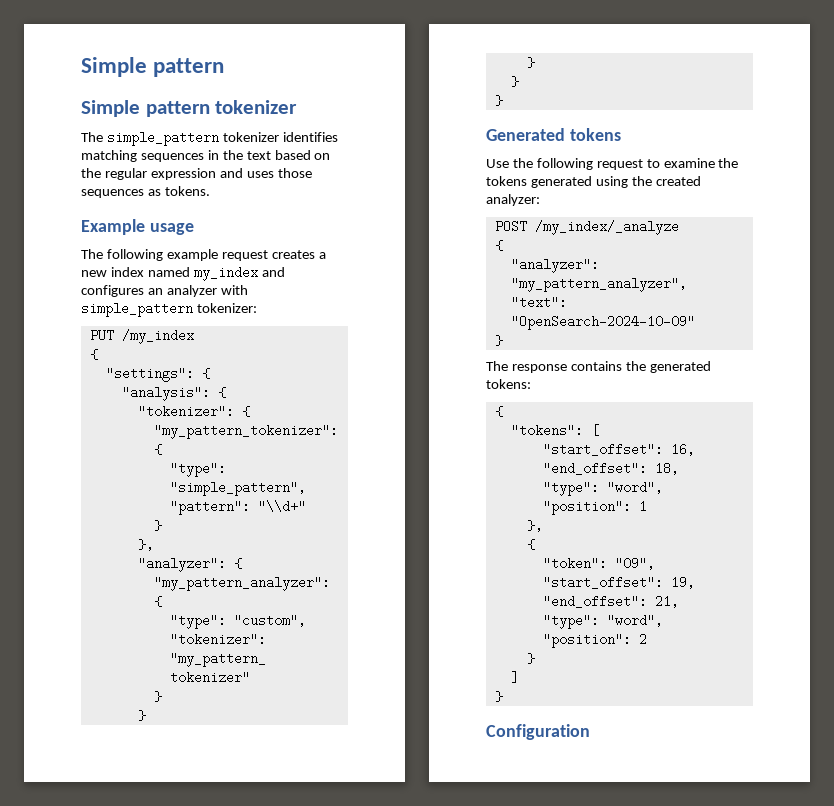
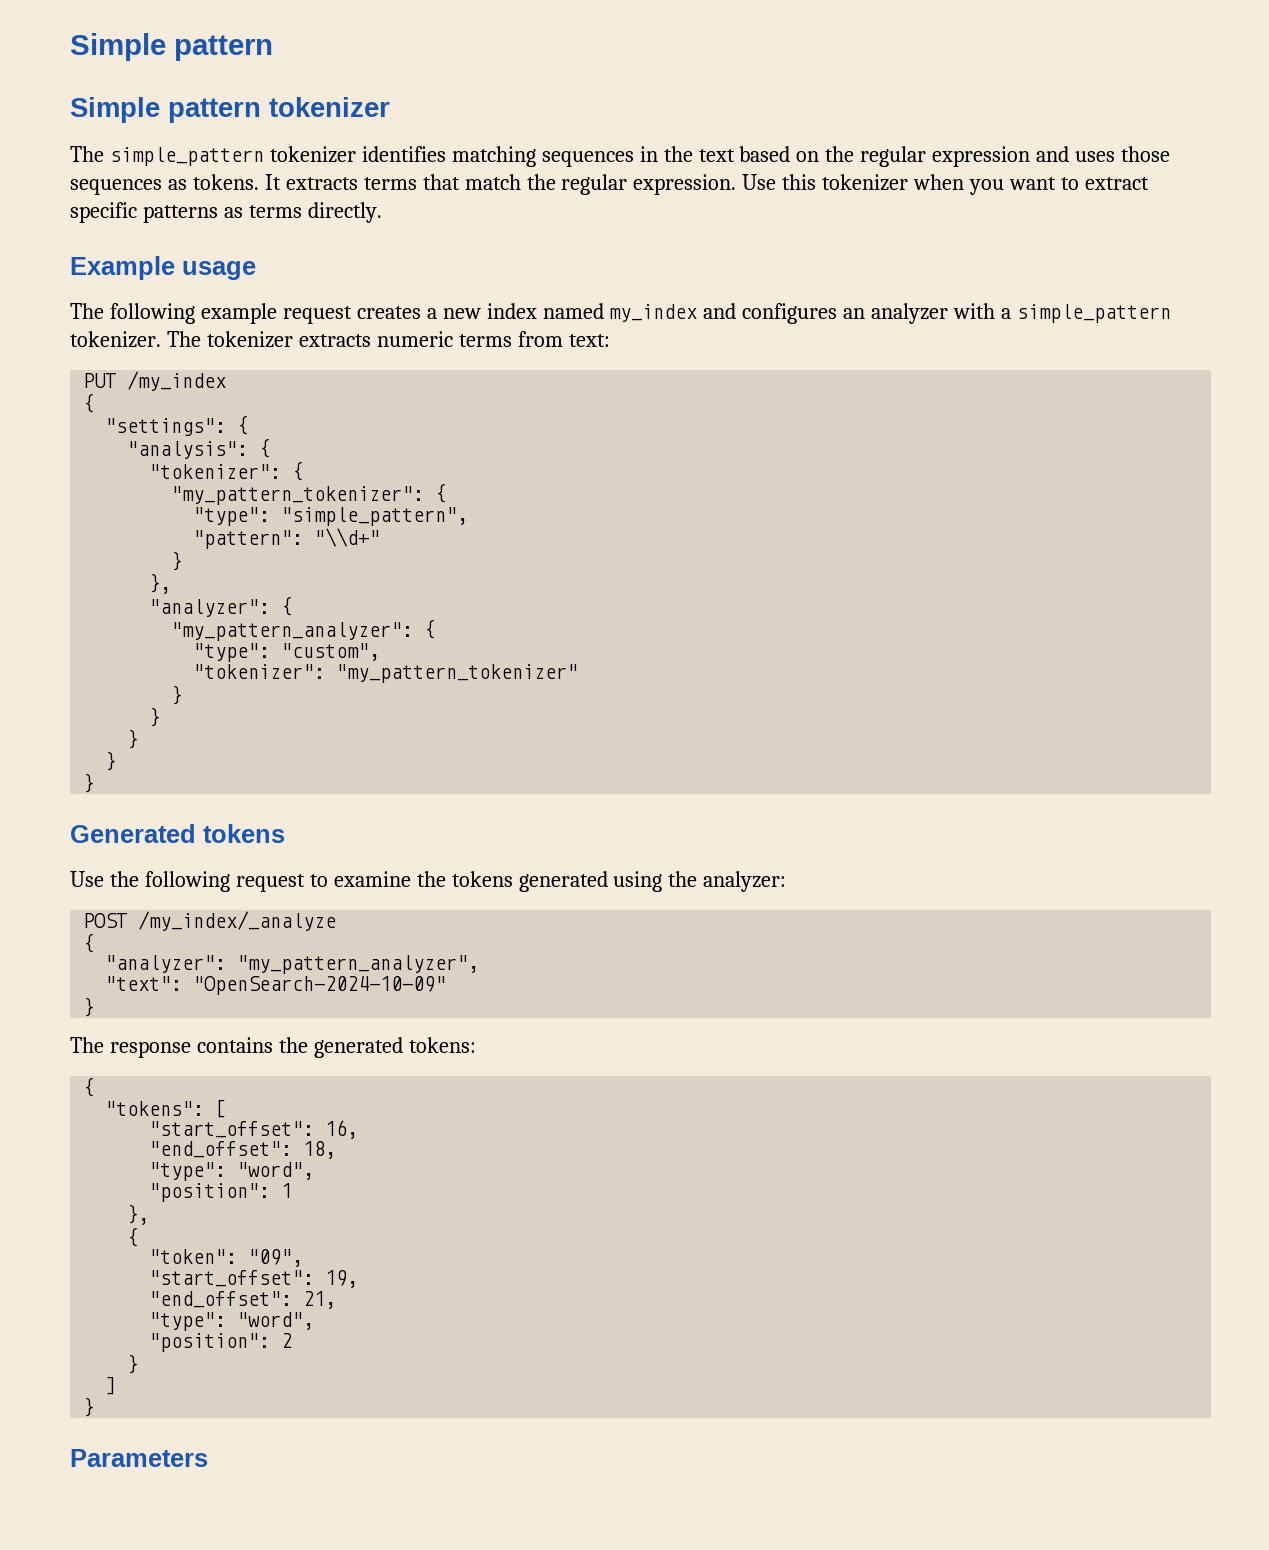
+ It extracts terms that match the regular expression. Use this tokenizer when you want to extract specific patterns as terms directly.
- The following example request creates a new index named my_index and configures an analyzer with simple_pattern tokenizer:
+ The following example request creates a new index named my_index and configures an analyzer with a simple_pattern tokenizer. The tokenizer extracts numeric terms from text:
- Use the following request to examine the tokens generated using the created analyzer:
+ Use the following request to examine the tokens generated using the analyzer:
- Configuration
+ Parameters

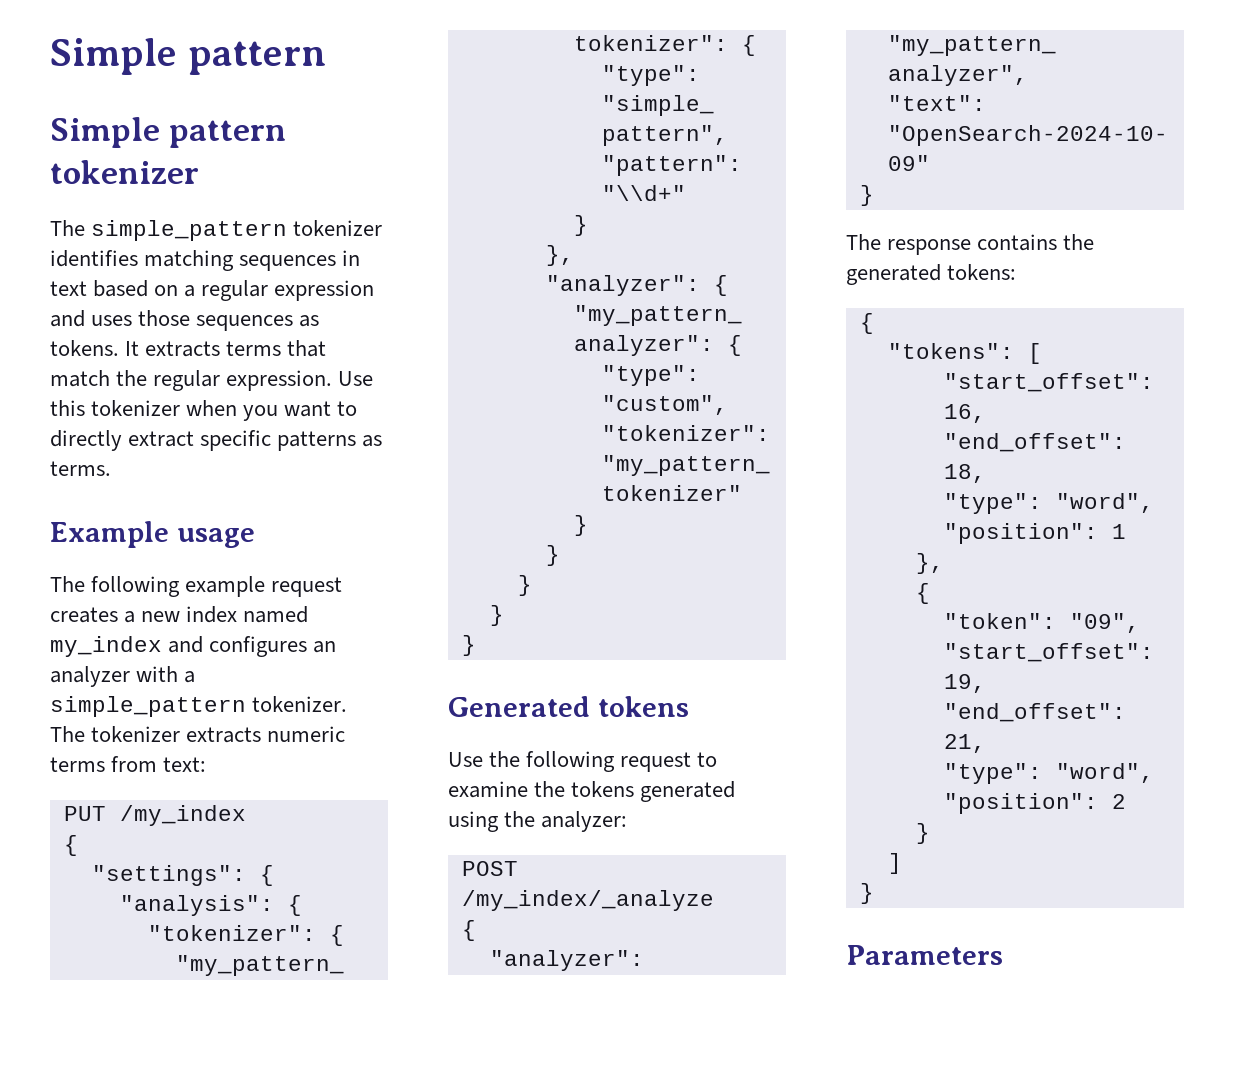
- The simple_pattern tokenizer identifies matching sequences in the text based on the regular expression and uses those sequences as tokens.
+ The simple_pattern tokenizer identifies matching sequences in text based on a regular expression and uses those sequences as tokens.
- Use this tokenizer when you want to extract specific patterns as terms directly.
+ Use this tokenizer when you want to directly extract specific patterns as terms.

